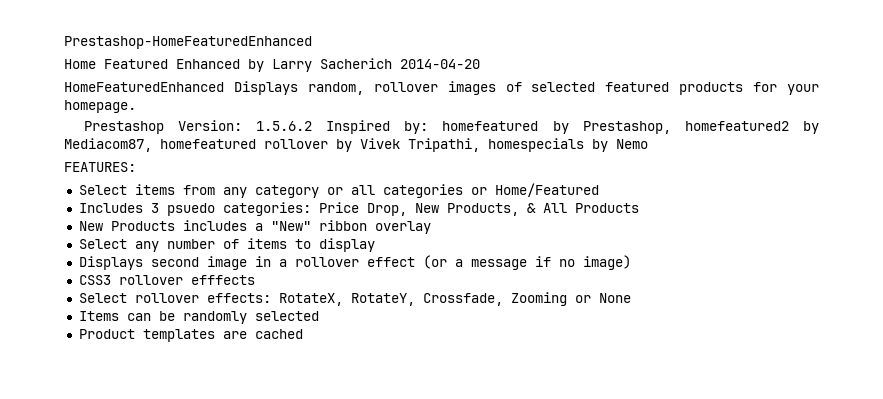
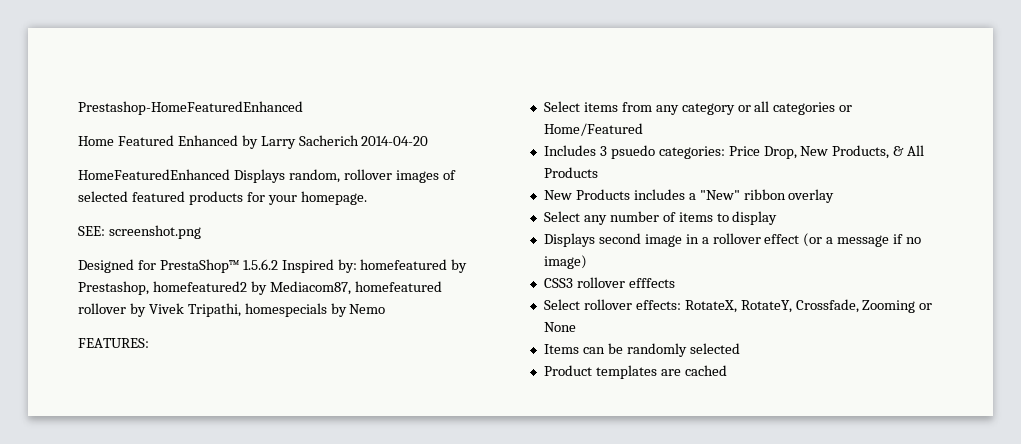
- Prestashop Version: 1.5.6.2 Inspired by: homefeatured by Prestashop, homefeatured2 by Mediacom87, homefeatured rollover by Vivek Tripathi, homespecials by Nemo
+ SEE: screenshot.png
+ Designed for PrestaShop™ 1.5.6.2 Inspired by: homefeatured by Prestashop, homefeatured2 by Mediacom87, homefeatured rollover by Vivek Tripathi, homespecials by Nemo

